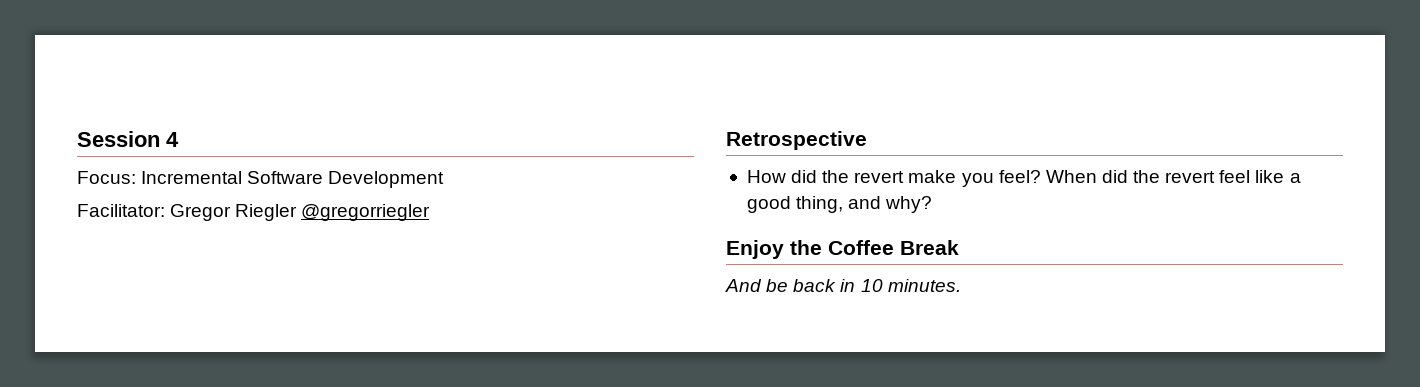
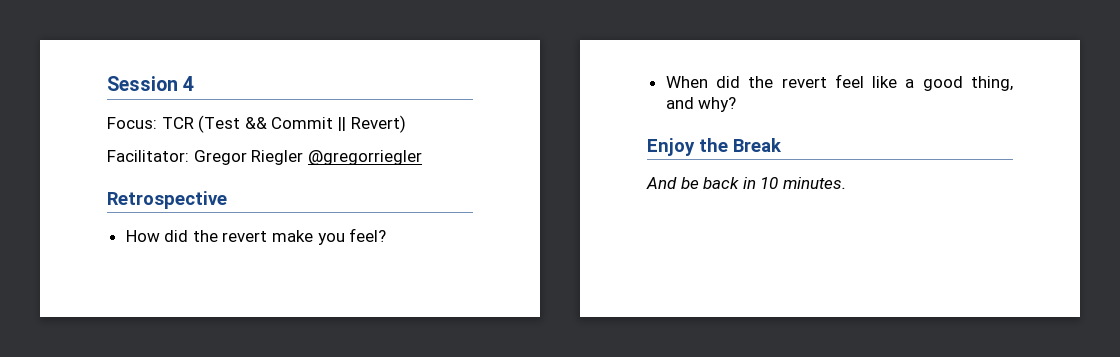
- Focus: Incremental Software Development
+ Focus: TCR (Test && Commit || Revert)
- How did the revert make you feel? When did the revert feel like a good thing, and why?
+ How did the revert make you feel?
+ When did the revert feel like a good thing, and why?
- Enjoy the Coffee Break
+ Enjoy the Break

